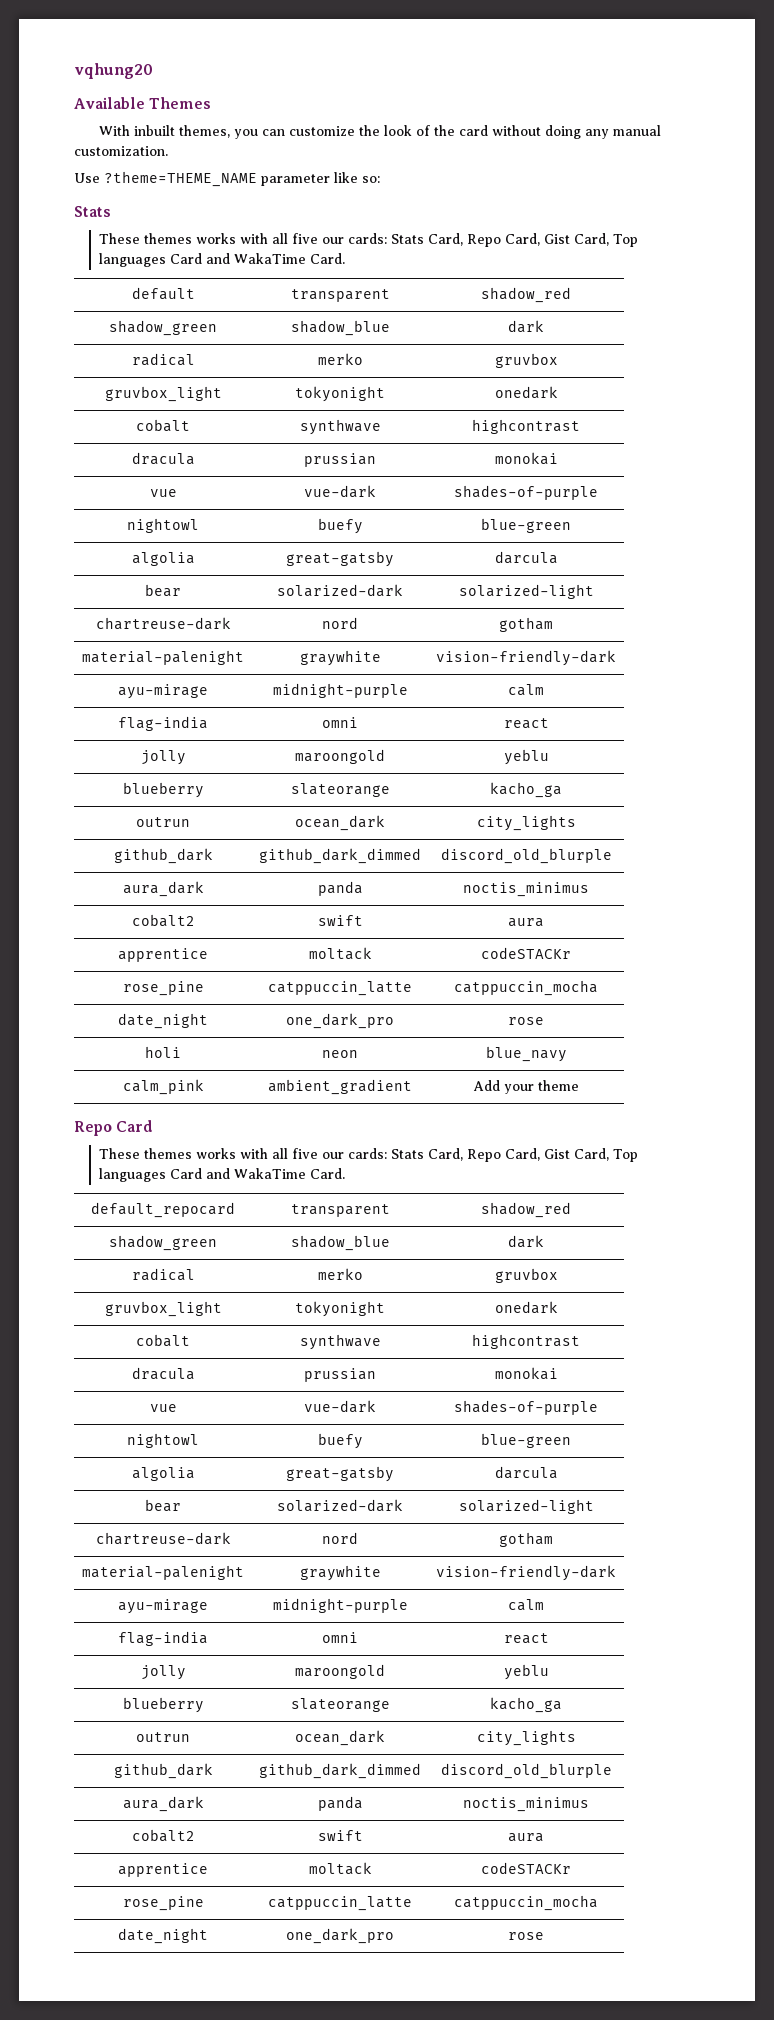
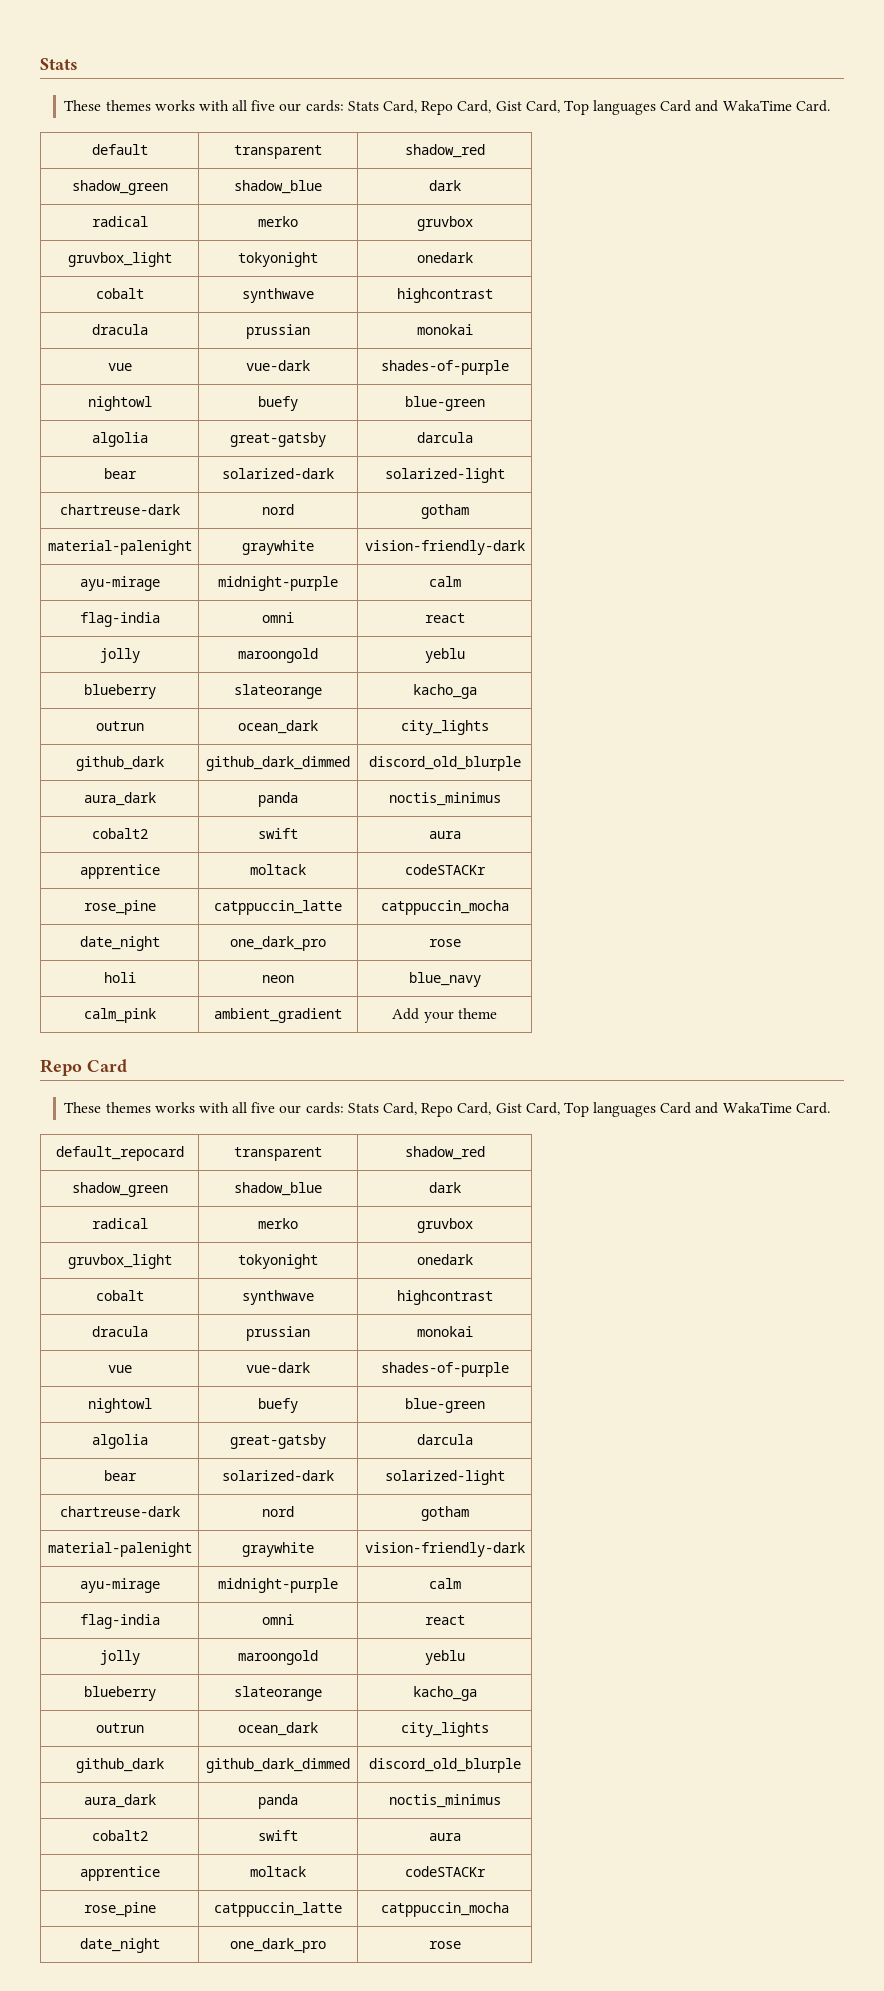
- vqhung20
- Available Themes
- With inbuilt themes, you can customize the look of the card without doing any manual customization.
- Use ?theme=THEME_NAME parameter like so:

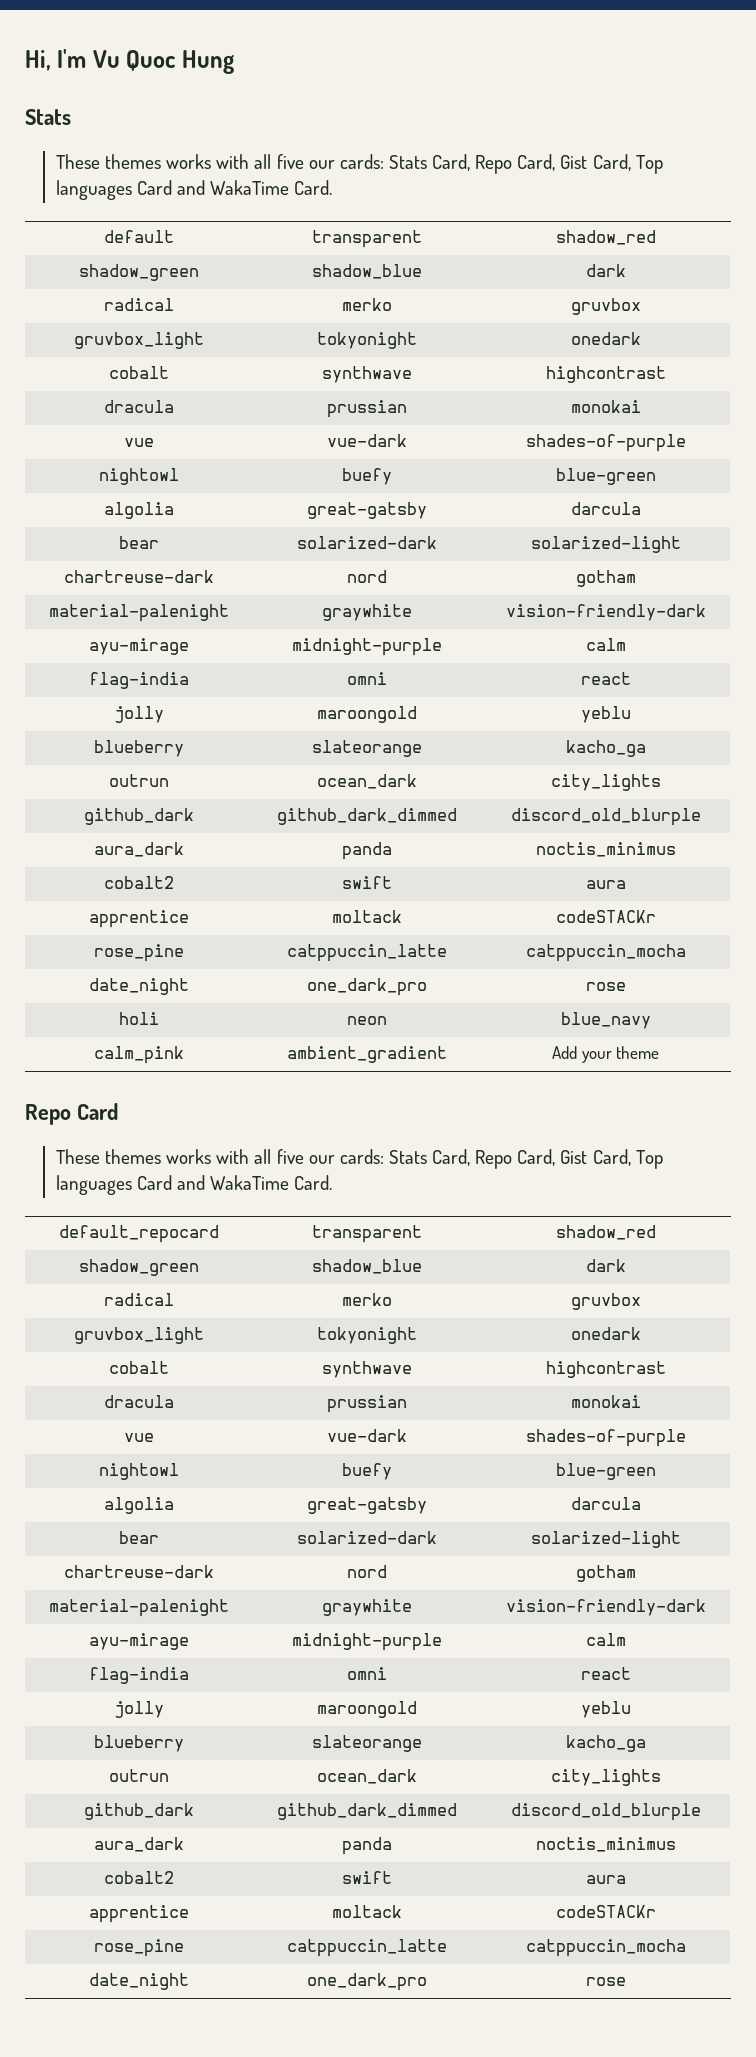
+ Hi, I'm Vu Quoc Hung

